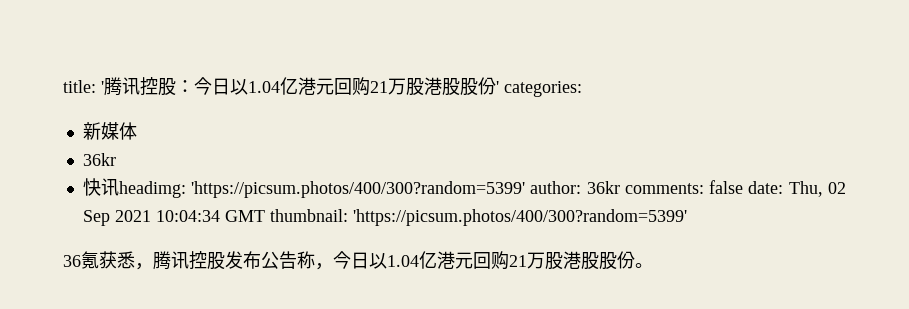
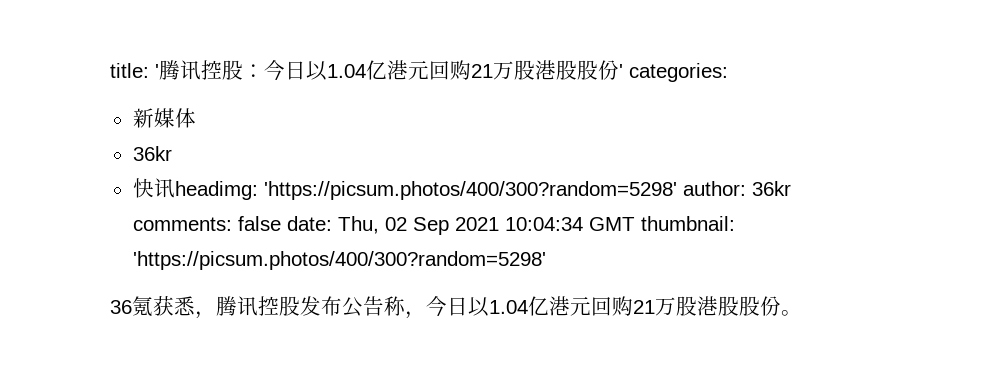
- 快讯headimg: 'https://picsum.photos/400/300?random=5399' author: 36kr comments: false date: Thu, 02 Sep 2021 10:04:34 GMT thumbnail: 'https://picsum.photos/400/300?random=5399'
+ 快讯headimg: 'https://picsum.photos/400/300?random=5298' author: 36kr comments: false date: Thu, 02 Sep 2021 10:04:34 GMT thumbnail: 'https://picsum.photos/400/300?random=5298'

